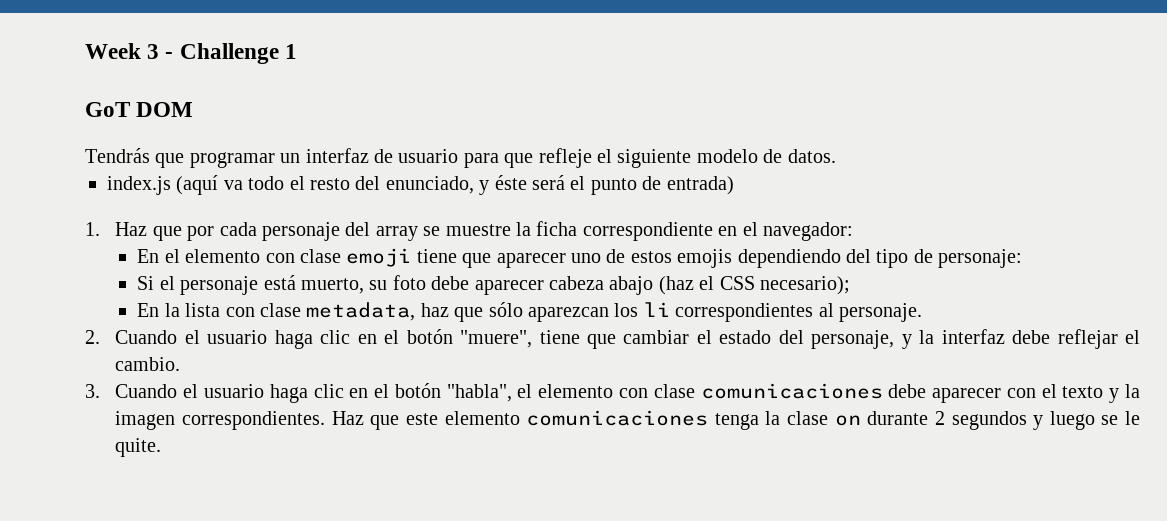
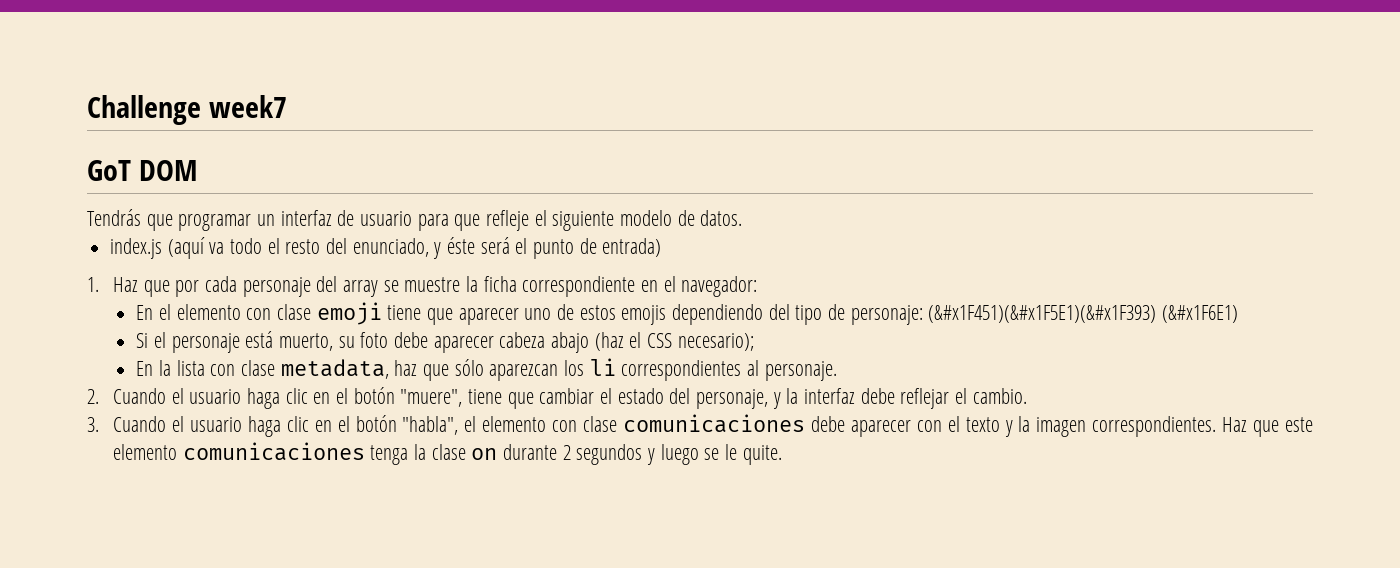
- Week 3 - Challenge 1
+ Challenge week7
- En el elemento con clase emoji tiene que aparecer uno de estos emojis dependiendo del tipo de personaje:
+ En el elemento con clase emoji tiene que aparecer uno de estos emojis dependiendo del tipo de personaje: (&#x1F451)(&#x1F5E1)(&#x1F393) (&#x1F6E1)

